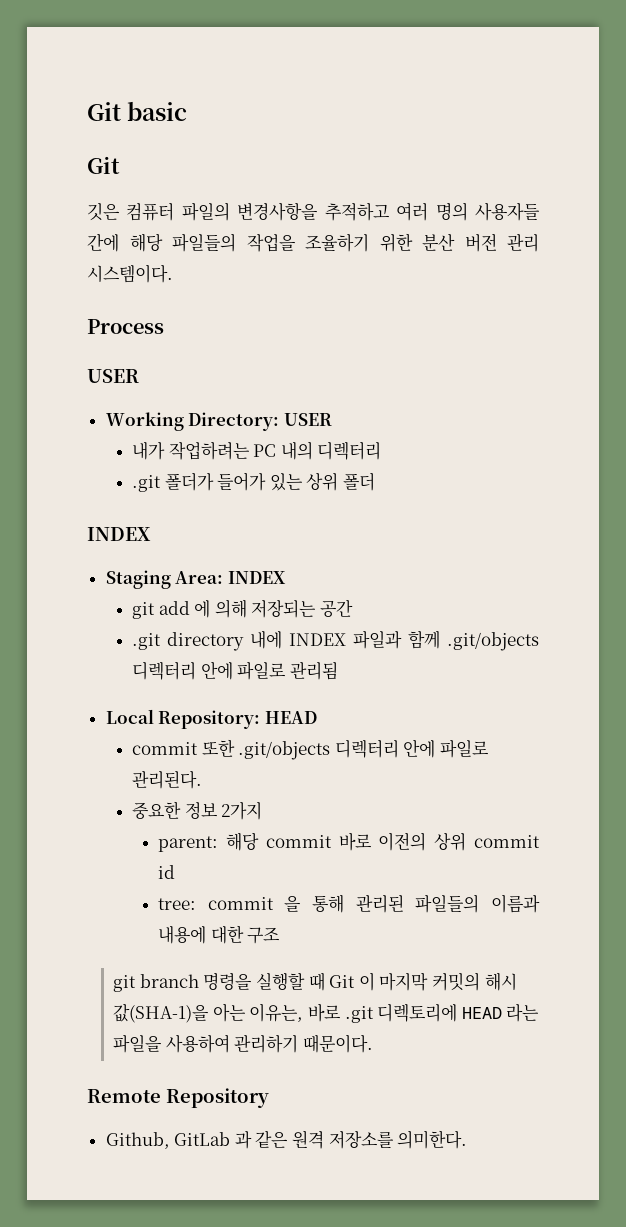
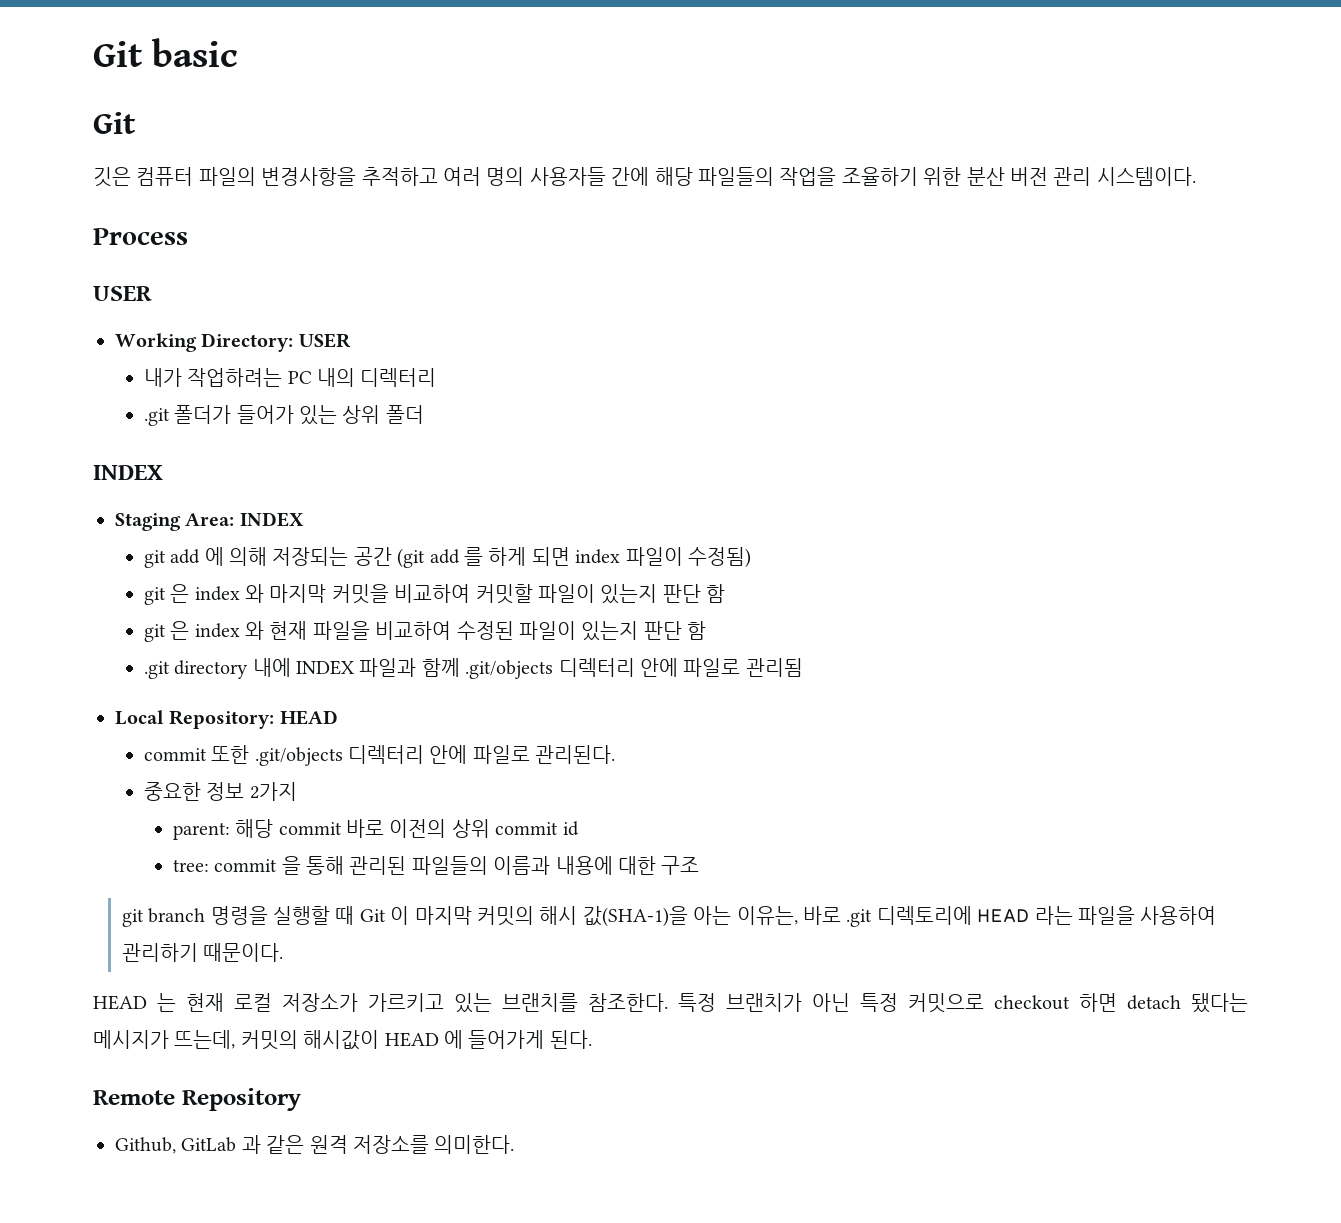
- git add 에 의해 저장되는 공간
+ git add 에 의해 저장되는 공간 (git add 를 하게 되면 index 파일이 수정됨)
+ git 은 index 와 마지막 커밋을 비교하여 커밋할 파일이 있는지 판단 함
+ git 은 index 와 현재 파일을 비교하여 수정된 파일이 있는지 판단 함
+ HEAD 는 현재 로컬 저장소가 가르키고 있는 브랜치를 참조한다. 특정 브랜치가 아닌 특정 커밋으로 checkout 하면 detach 됐다는 메시지가 뜨는데, 커밋의 해시값이 HEAD 에 들어가게 된다.

